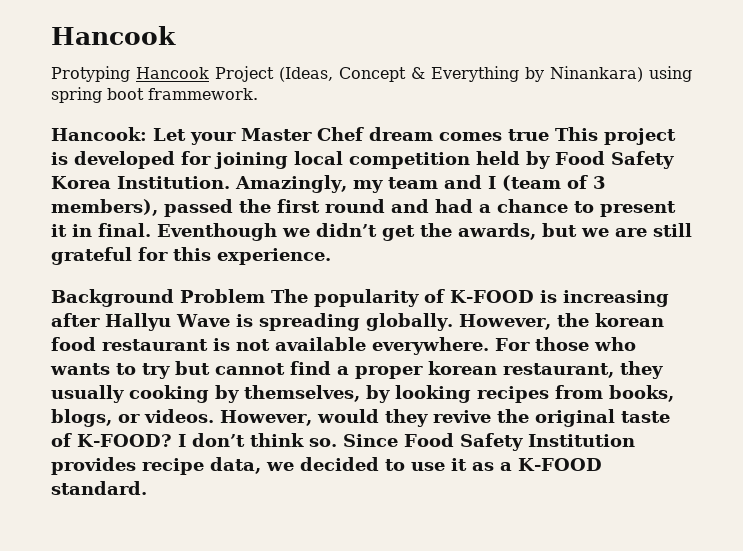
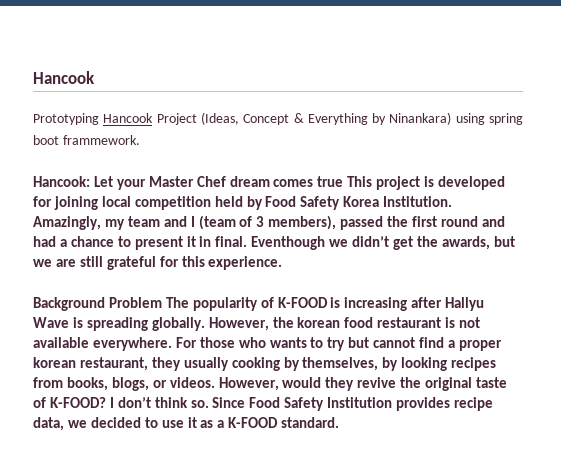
- Protyping Hancook Project (Ideas, Concept & Everything by Ninankara) using spring boot frammework.
+ Prototyping Hancook Project (Ideas, Concept & Everything by Ninankara) using spring boot frammework.

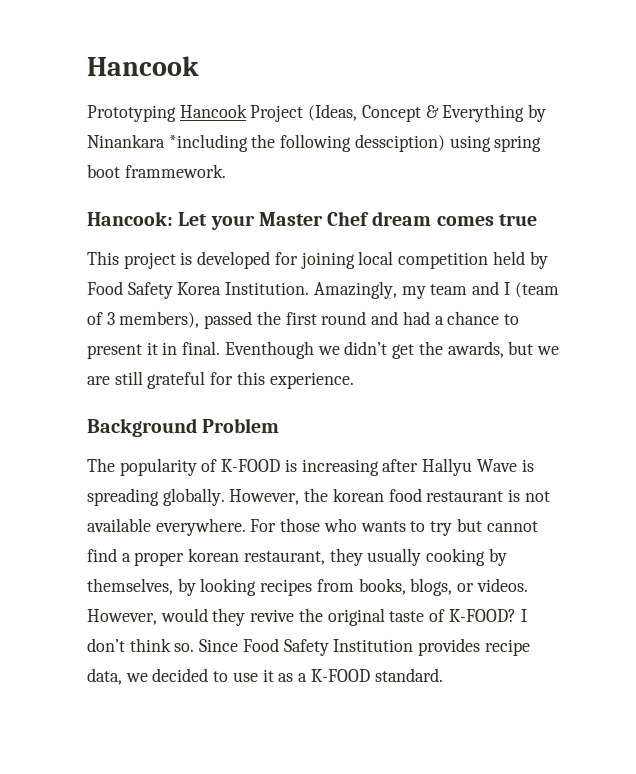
- Prototyping Hancook Project (Ideas, Concept & Everything by Ninankara) using spring boot frammework.
+ Prototyping Hancook Project (Ideas, Concept & Everything by Ninankara *including the following dessciption) using spring boot frammework.
- Hancook: Let your Master Chef dream comes true This project is developed for joining local competition held by Food Safety Korea Institution.
+ Hancook: Let your Master Chef dream comes true
+ This project is developed for joining local competition held by Food Safety Korea Institution.
- Background Problem The popularity of K-FOOD is increasing after Hallyu Wave is spreading globally.
+ Background Problem
+ The popularity of K-FOOD is increasing after Hallyu Wave is spreading globally.

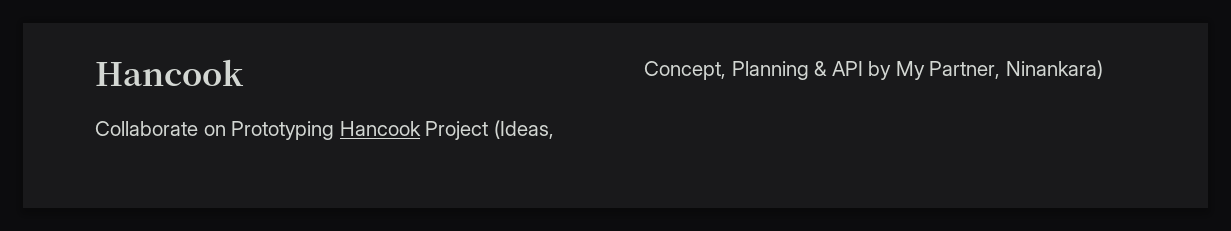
- Prototyping Hancook Project (Ideas, Concept & Everything by Ninankara *including the following dessciption) using spring boot frammework.
- Hancook: Let your Master Chef dream comes true
- This project is developed for joining local competition held by Food Safety Korea Institution. Amazingly, my team and I (team of 3 members), passed the first round and had a chance to present it in final. Eventhough we didn’t get the awards, but we are still grateful for this experience.
- Background Problem
- The popularity of K-FOOD is increasing after Hallyu Wave is spreading globally. However, the korean food restaurant is not available everywhere. For those who wants to try but cannot find a proper korean restaurant, they usually cooking by themselves, by looking recipes from books, blogs, or videos. However, would they revive the original taste of K-FOOD? I don’t think so. Since Food Safety Institution provides recipe data, we decided to use it as a K-FOOD standard.
+ Collaborate on Prototyping Hancook Project (Ideas, Concept, Planning & API by My Partner, Ninankara)

